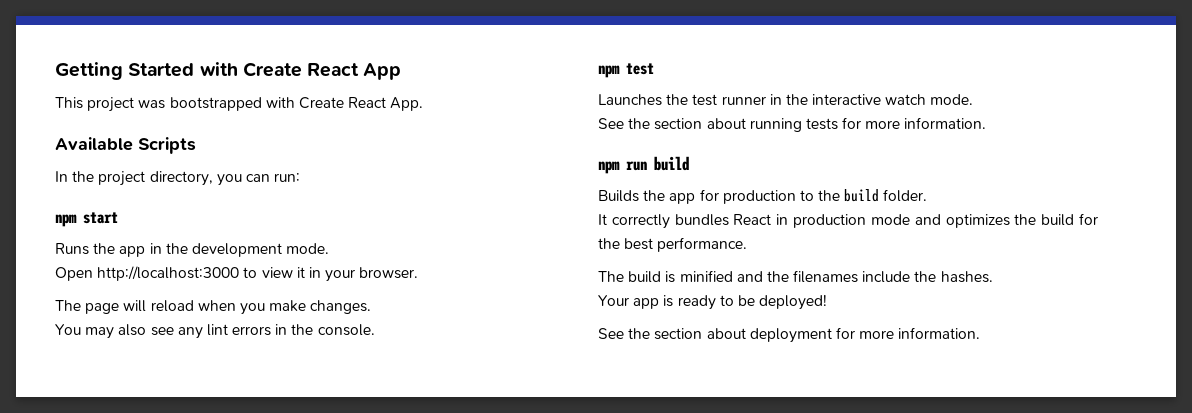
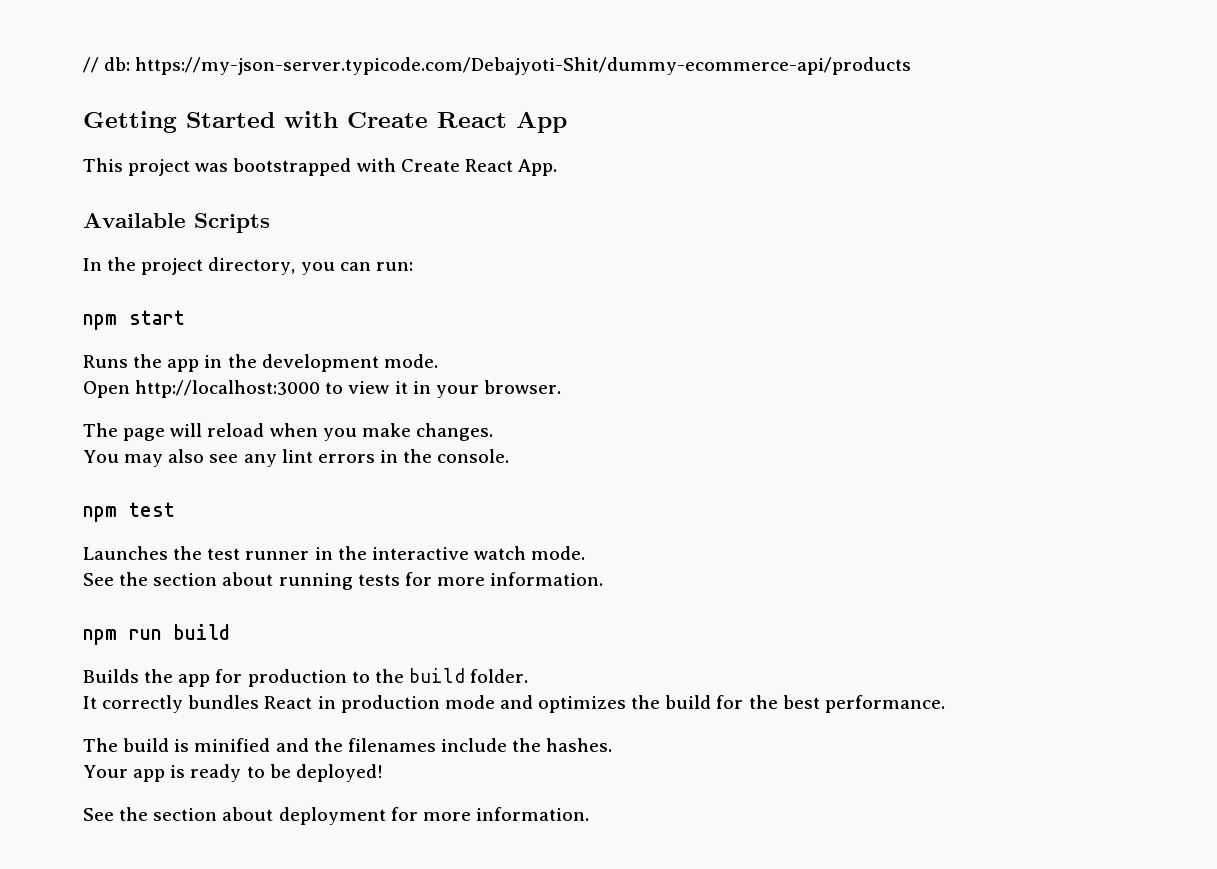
+ // db: https://my-json-server.typicode.com/Debajyoti-Shit/dummy-ecommerce-api/products

